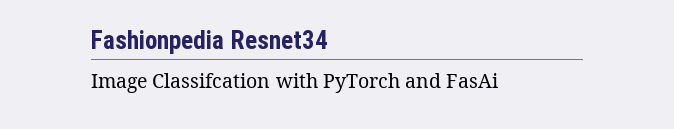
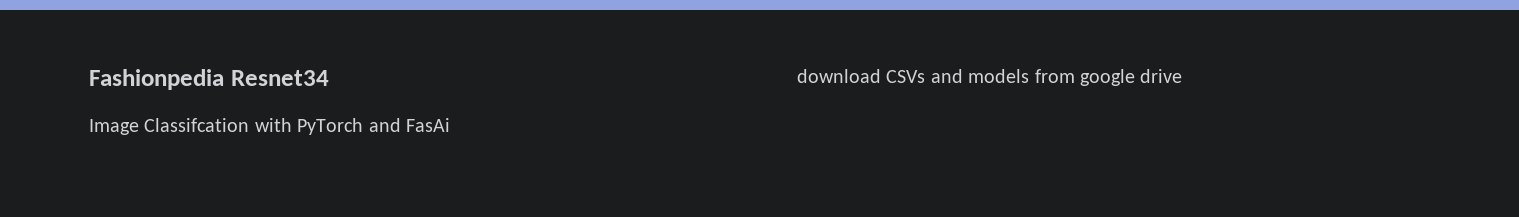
+ download CSVs and models from google drive

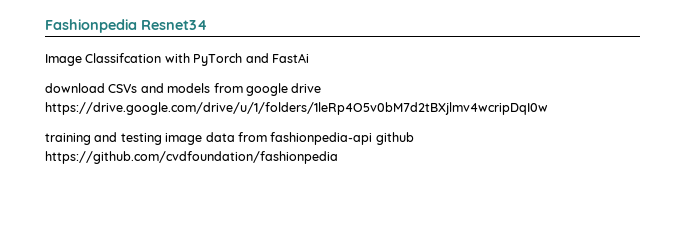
- Image Classifcation with PyTorch and FasAi
+ Image Classifcation with PyTorch and FastAi
- download CSVs and models from google drive
+ download CSVs and models from google drive https://drive.google.com/drive/u/1/folders/1leRp4O5v0bM7d2tBXjlmv4wcripDqI0w
+ training and testing image data from fashionpedia-api github https://github.com/cvdfoundation/fashionpedia

